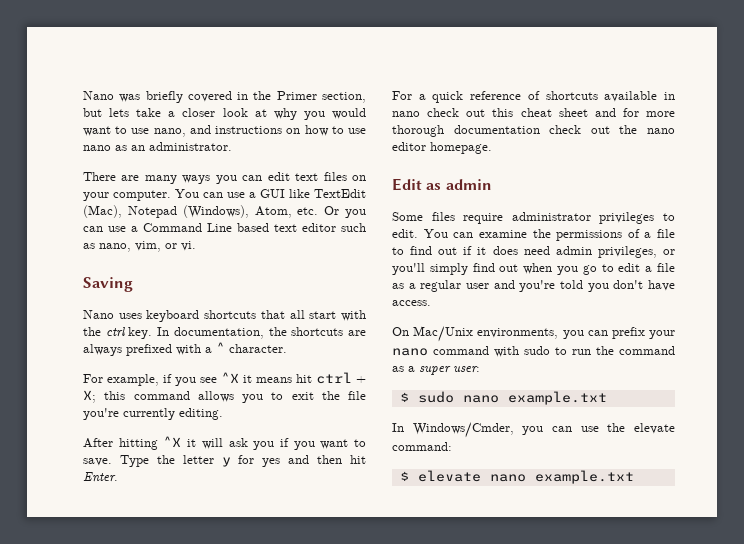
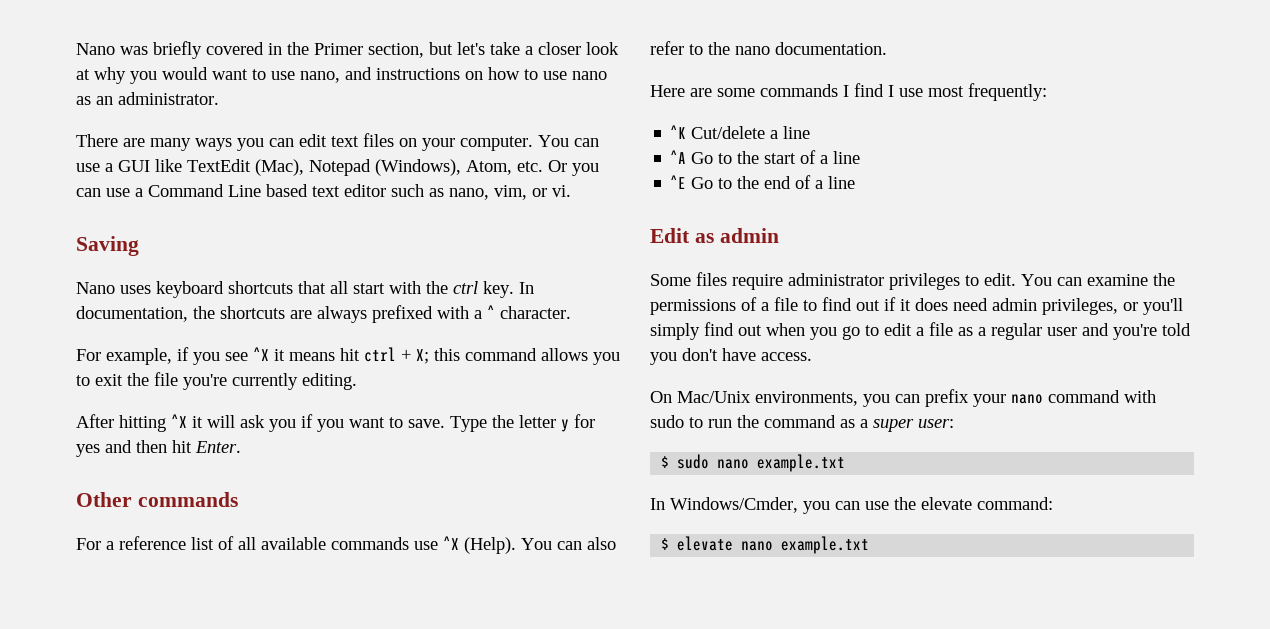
- Nano was briefly covered in the Primer section, but lets take a closer look at why you would want to use nano, and instructions on how to use nano as an administrator.
+ Nano was briefly covered in the Primer section, but let's take a closer look at why you would want to use nano, and instructions on how to use nano as an administrator.
+ Other commands
- For a quick reference of shortcuts available in nano check out this cheat sheet and for more thorough documentation check out the nano editor homepage.
+ For a reference list of all available commands use ^X (Help). You can also refer to the nano documentation.
+ Here are some commands I find I use most frequently:
+ ^K Cut/delete a line
+ ^A Go to the start of a line
+ ^E Go to the end of a line

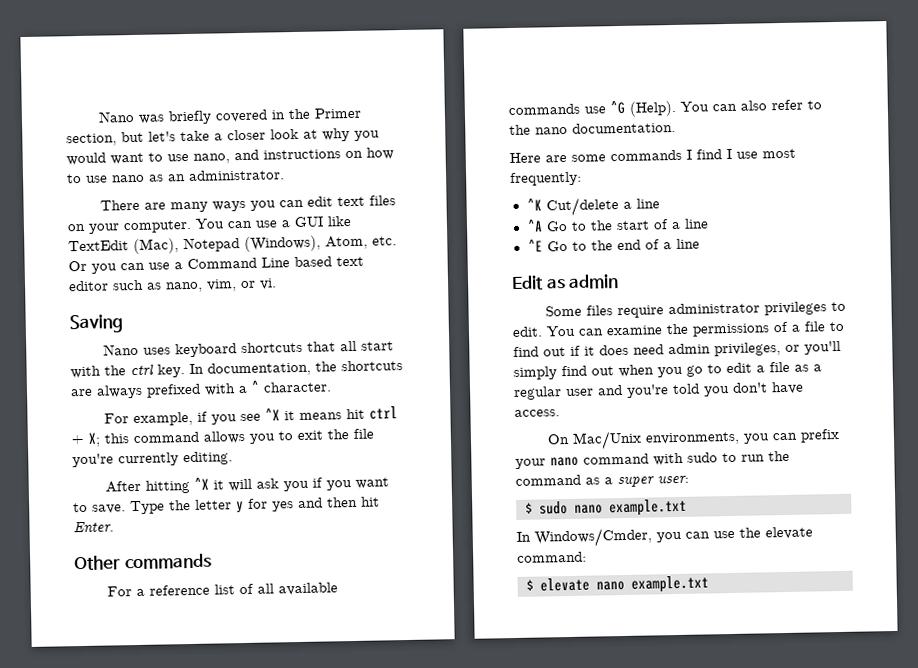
- For a reference list of all available commands use ^X (Help).
+ For a reference list of all available commands use ^G (Help).

